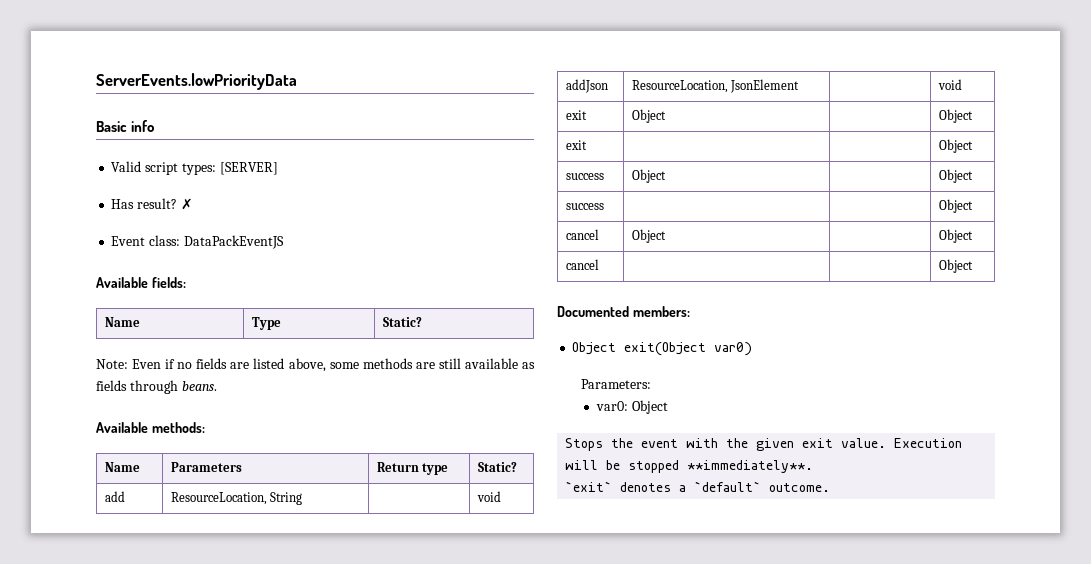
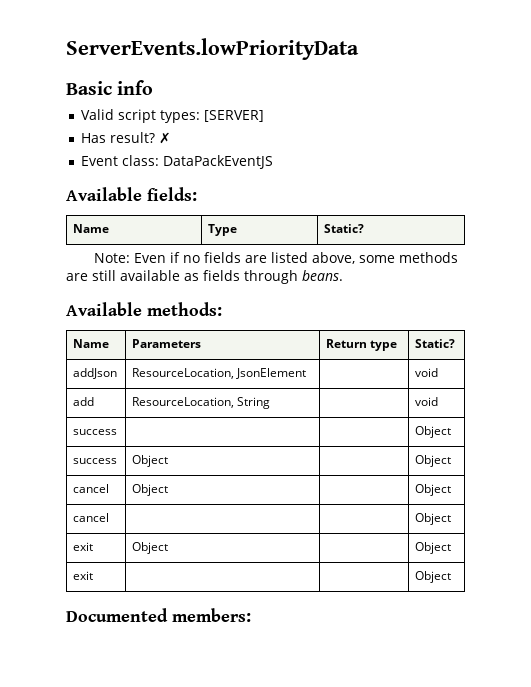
+ addJson | ResourceLocation, JsonElement | | void
- addJson | ResourceLocation, JsonElement | | void
- exit | Object | | Object
- exit | | | Object
+ success | | | Object
- success | | | Object
+ exit | Object | | Object
+ exit | | | Object
  Documented members:
- Object exit(Object var0)
- Parameters:
- var0: Object
- Stops the event with the given exit value. Execution will be stopped **immediately**.
- `exit` denotes a `default` outcome.

